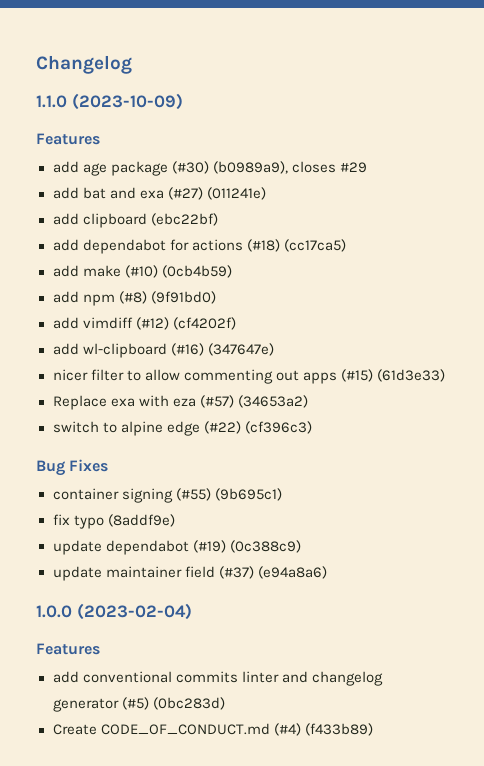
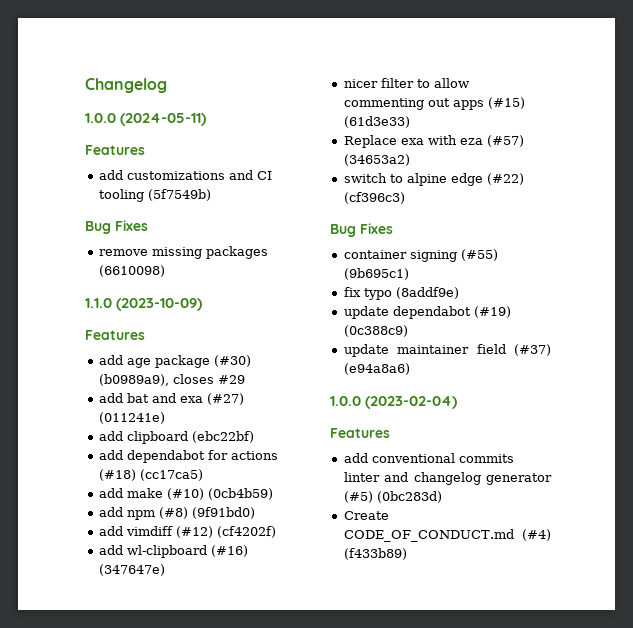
+ 1.0.0 (2024-05-11)
+ Features
+ add customizations and CI tooling (5f7549b)
+ Bug Fixes
+ remove missing packages (6610098)

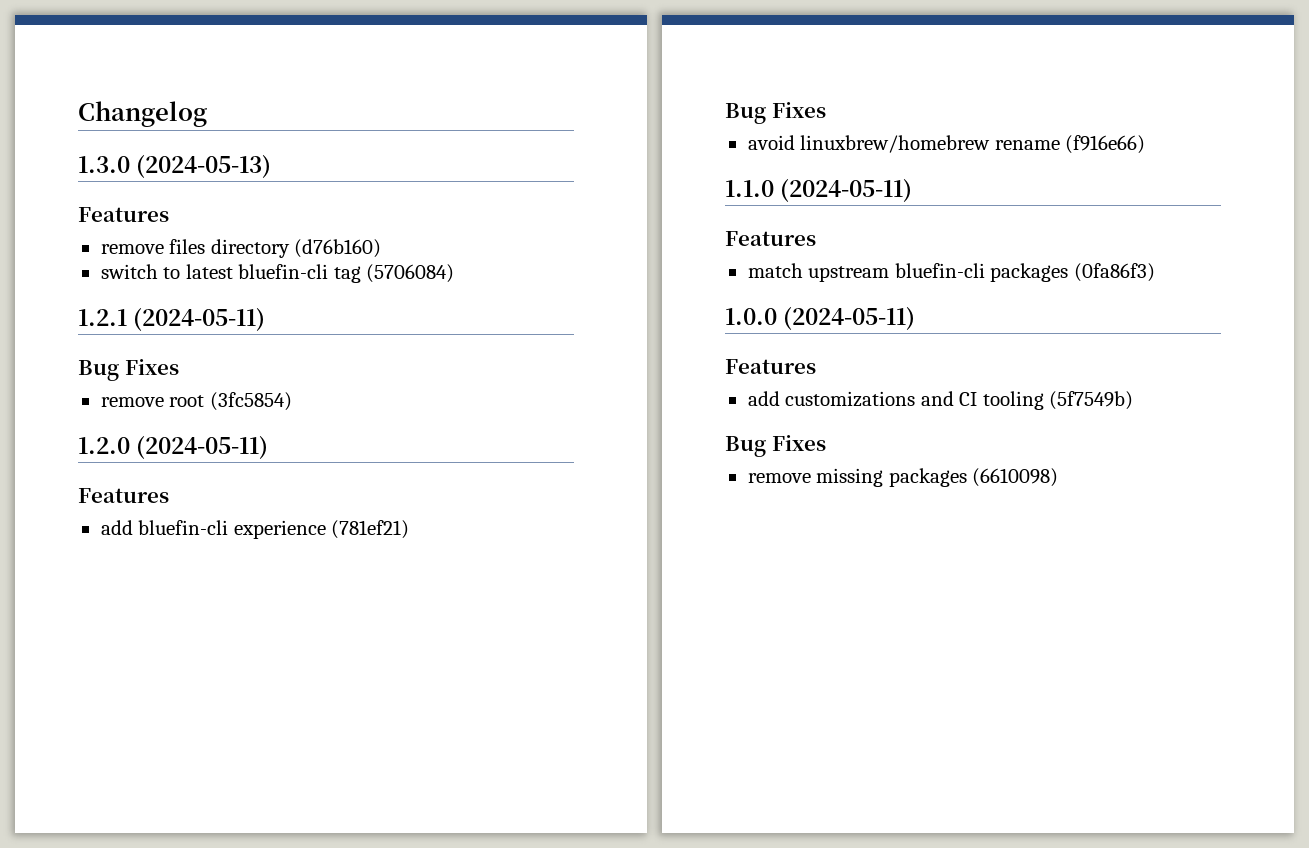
+ 1.3.0 (2024-05-13)
+ Features
+ remove files directory (d76b160)
+ switch to latest bluefin-cli tag (5706084)
+ 1.2.1 (2024-05-11)
+ Bug Fixes
+ remove root (3fc5854)
+ 1.2.0 (2024-05-11)
+ Features
+ add bluefin-cli experience (781ef21)
+ Bug Fixes
+ avoid linuxbrew/homebrew rename (f916e66)
+ 1.1.0 (2024-05-11)
+ Features
+ match upstream bluefin-cli packages (0fa86f3)
- 1.1.0 (2023-10-09)
- Features
- add age package (#30) (b0989a9), closes #29
- add bat and exa (#27) (011241e)
- add clipboard (ebc22bf)
- add dependabot for actions (#18) (cc17ca5)
- add make (#10) (0cb4b59)
- add npm (#8) (9f91bd0)
- add vimdiff (#12) (cf4202f)
- add wl-clipboard (#16) (347647e)
- nicer filter to allow commenting out apps (#15) (61d3e33)
- Replace exa with eza (#57) (34653a2)
- switch to alpine edge (#22) (cf396c3)
- Bug Fixes
- container signing (#55) (9b695c1)
- fix typo (8addf9e)
- update dependabot (#19) (0c388c9)
- update maintainer field (#37) (e94a8a6)
- 1.0.0 (2023-02-04)
- Features
- add conventional commits linter and changelog generator (#5) (0bc283d)
- Create CODE_OF_CONDUCT.md (#4) (f433b89)

